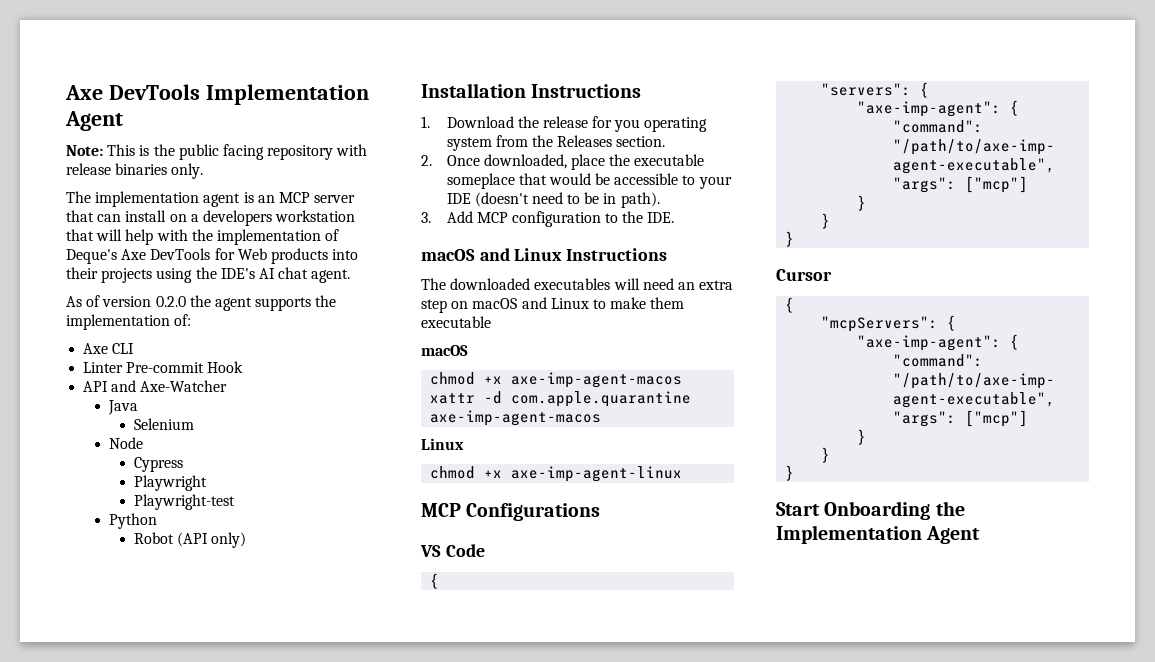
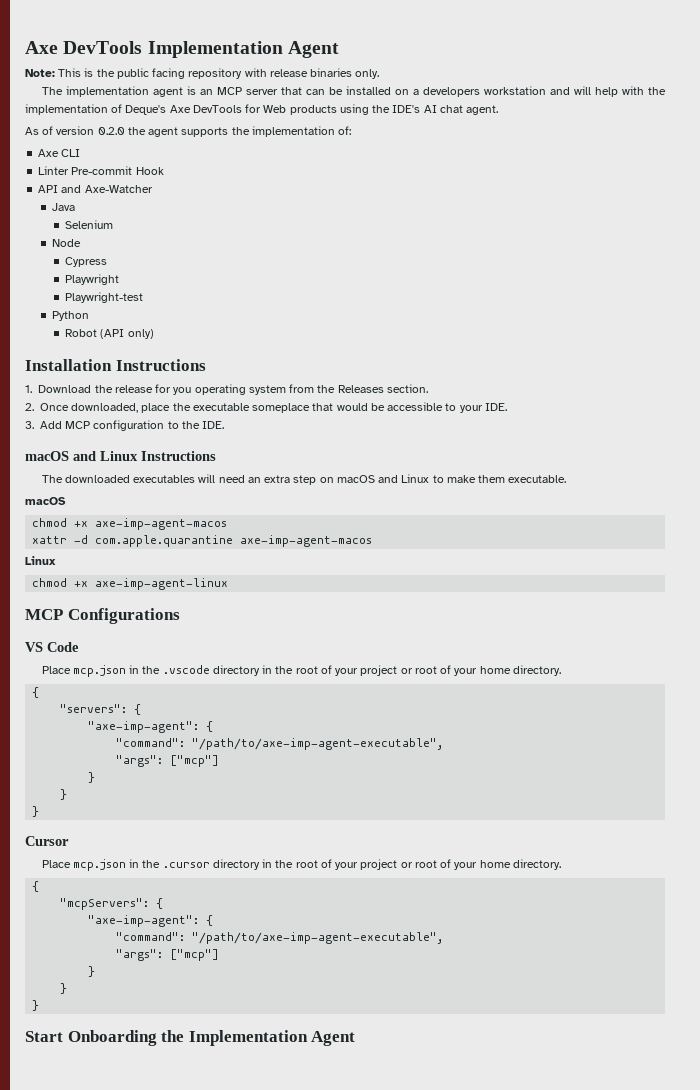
- The implementation agent is an MCP server that can install on a developers workstation that will help with the implementation of Deque's Axe DevTools for Web products into their projects using the IDE's AI chat agent.
+ The implementation agent is an MCP server that can be installed on a developers workstation and will help with the implementation of Deque's Axe DevTools for Web products using the IDE's AI chat agent.
- 2. Once downloaded, place the executable someplace that would be accessible to your IDE (doesn't need to be in path).
+ 2. Once downloaded, place the executable someplace that would be accessible to your IDE.
- The downloaded executables will need an extra step on macOS and Linux to make them executable
+ The downloaded executables will need an extra step on macOS and Linux to make them executable.
+ Place mcp.json in the .vscode directory in the root of your project or root of your home directory.
+ Place mcp.json in the .cursor directory in the root of your project or root of your home directory.

